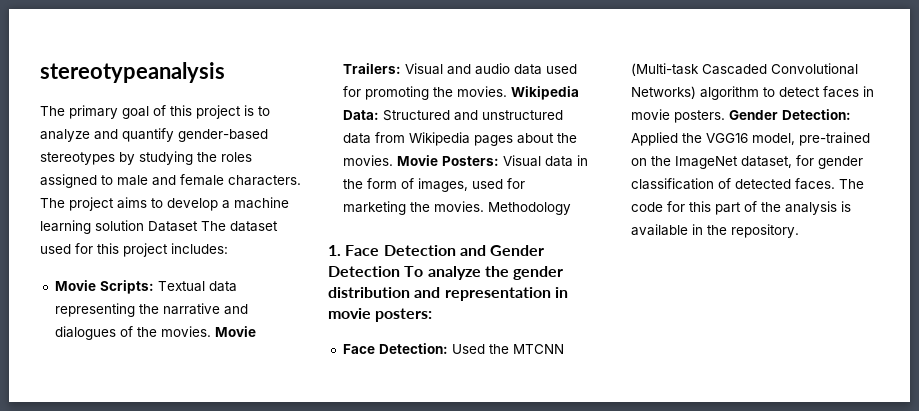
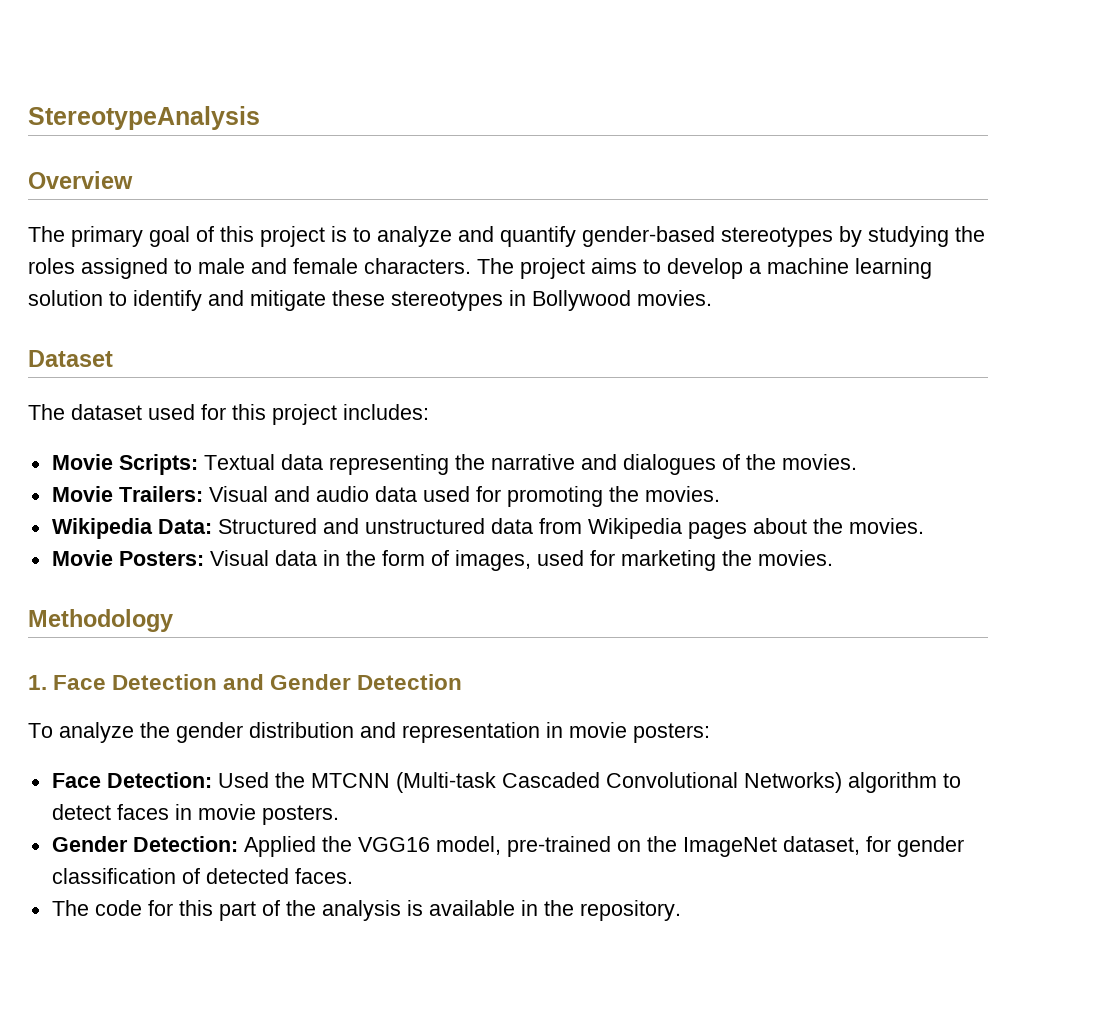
- stereotypeanalysis
+ StereotypeAnalysis
+ Overview
- The project aims to develop a machine learning solution Dataset The dataset used for this project includes:
+ The project aims to develop a machine learning solution to identify and mitigate these stereotypes in Bollywood movies.
+ Dataset
+ The dataset used for this project includes:
- Movie Scripts: Textual data representing the narrative and dialogues of the movies. Movie Trailers: Visual and audio data used for promoting the movies. Wikipedia Data: Structured and unstructured data from Wikipedia pages about the movies. Movie Posters: Visual data in the form of images, used for marketing the movies. Methodology
+ Movie Scripts: Textual data representing the narrative and dialogues of the movies.
+ Movie Trailers: Visual and audio data used for promoting the movies.
+ Wikipedia Data: Structured and unstructured data from Wikipedia pages about the movies.
+ Movie Posters: Visual data in the form of images, used for marketing the movies.
+ Methodology
- 1. Face Detection and Gender Detection To analyze the gender distribution and representation in movie posters:
+ 1. Face Detection and Gender Detection
+ To analyze the gender distribution and representation in movie posters:
- Face Detection: Used the MTCNN (Multi-task Cascaded Convolutional Networks) algorithm to detect faces in movie posters. Gender Detection: Applied the VGG16 model, pre-trained on the ImageNet dataset, for gender classification of detected faces. The code for this part of the analysis is available in the repository.
+ Face Detection: Used the MTCNN (Multi-task Cascaded Convolutional Networks) algorithm to detect faces in movie posters.
+ Gender Detection: Applied the VGG16 model, pre-trained on the ImageNet dataset, for gender classification of detected faces.
+ The code for this part of the analysis is available in the repository.

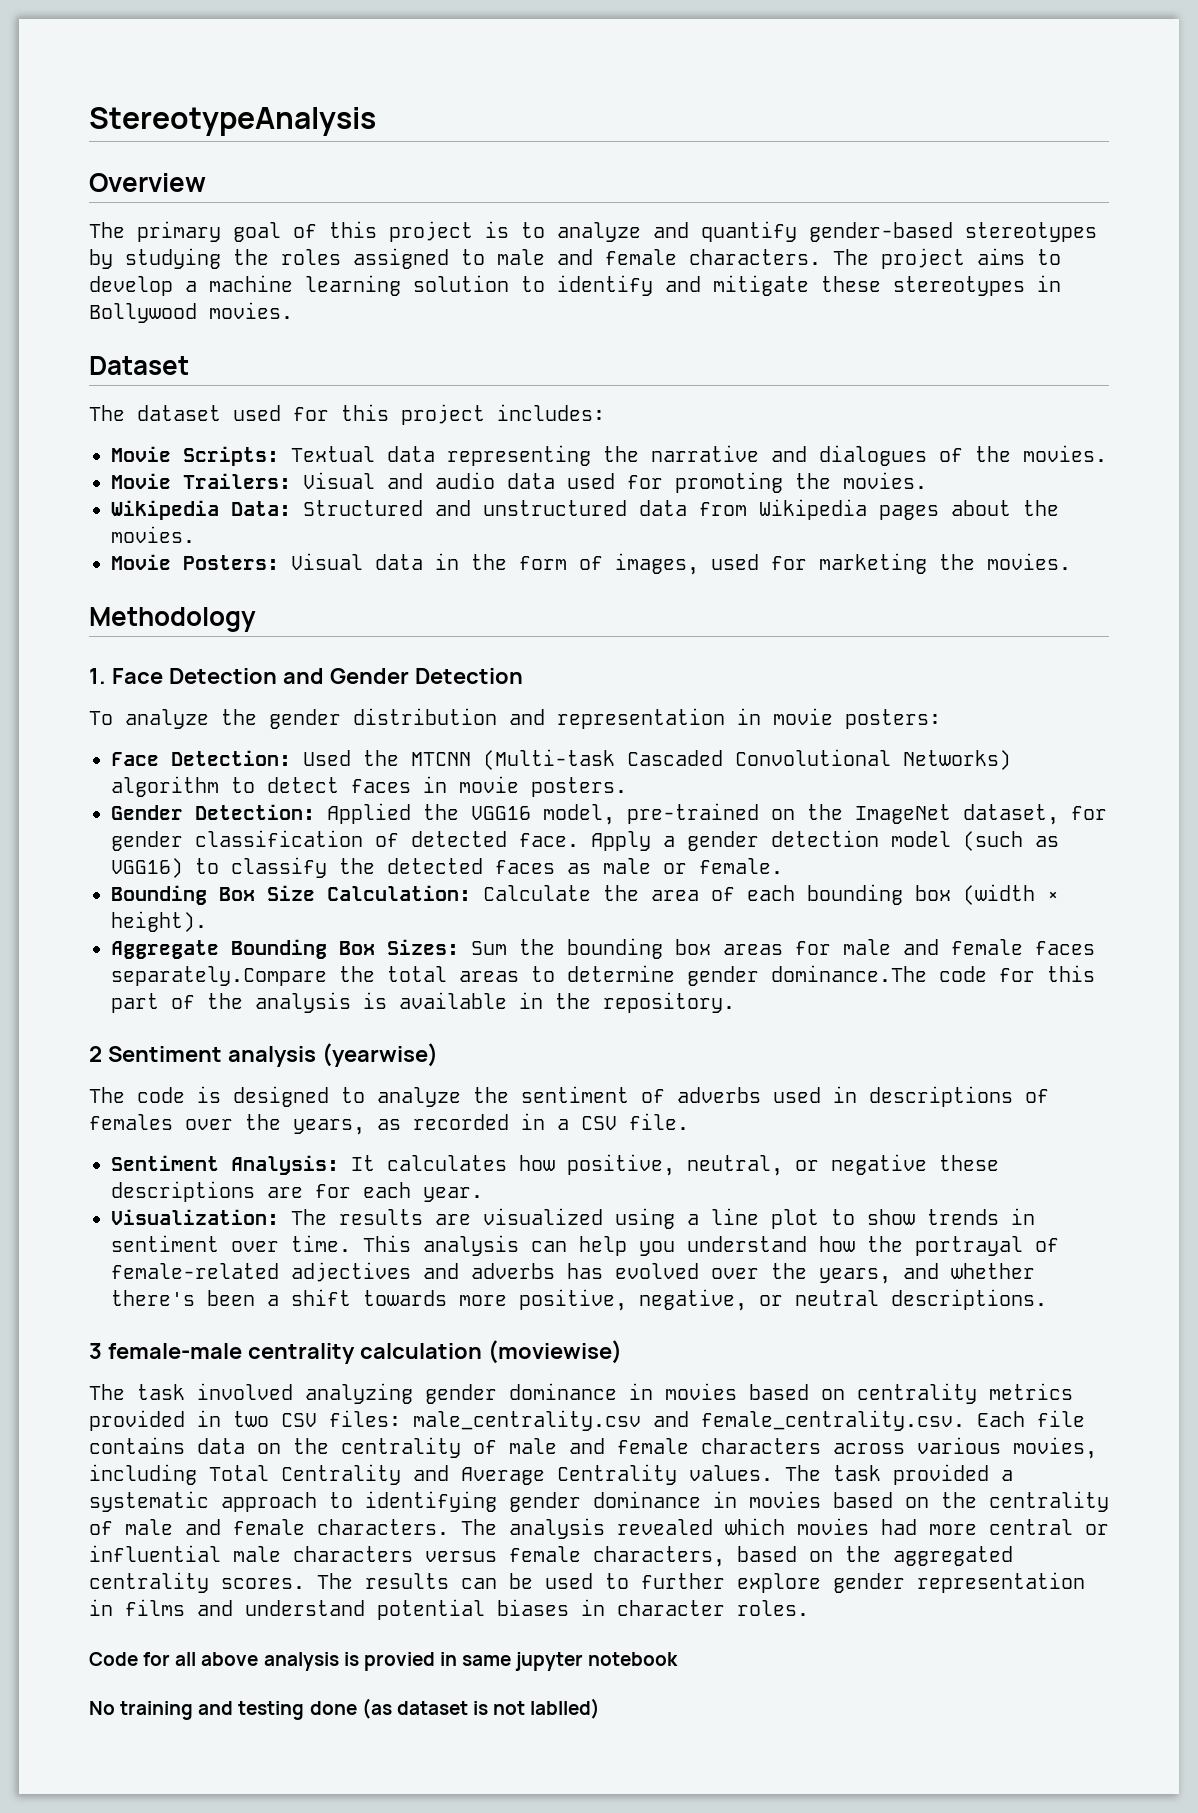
- Gender Detection: Applied the VGG16 model, pre-trained on the ImageNet dataset, for gender classification of detected faces.
- The code for this part of the analysis is available in the repository.
+ Gender Detection: Applied the VGG16 model, pre-trained on the ImageNet dataset, for gender classification of detected face. Apply a gender detection model (such as VGG16) to classify the detected faces as male or female.
+ Bounding Box Size Calculation: Calculate the area of each bounding box (width × height).
+ Aggregate Bounding Box Sizes: Sum the bounding box areas for male and female faces separately.Compare the total areas to determine gender dominance.The code for this part of the analysis is available in the repository.
+ 2 Sentiment analysis (yearwise)
+ The code is designed to analyze the sentiment of adverbs used in descriptions of females over the years, as recorded in a CSV file.
+ Sentiment Analysis: It calculates how positive, neutral, or negative these descriptions are for each year.
+ Visualization: The results are visualized using a line plot to show trends in sentiment over time. This analysis can help you understand how the portrayal of female-related adjectives and adverbs has evolved over the years, and whether there's been a shift towards more positive, negative, or neutral descriptions.
+ 3 female-male centrality calculation (moviewise)
+ The task involved analyzing gender dominance in movies based on centrality metrics provided in two CSV files: male_centrality.csv and female_centrality.csv. Each file contains data on the centrality of male and female characters across various movies, including Total Centrality and Average Centrality values. The task provided a systematic approach to identifying gender dominance in movies based on the centrality of male and female characters. The analysis revealed which movies had more central or influential male characters versus female characters, based on the aggregated centrality scores. The results can be used to further explore gender representation in films and understand potential biases in character roles.
+ Code for all above analysis is provied in same jupyter notebook
+ No training and testing done (as dataset is not lablled)

